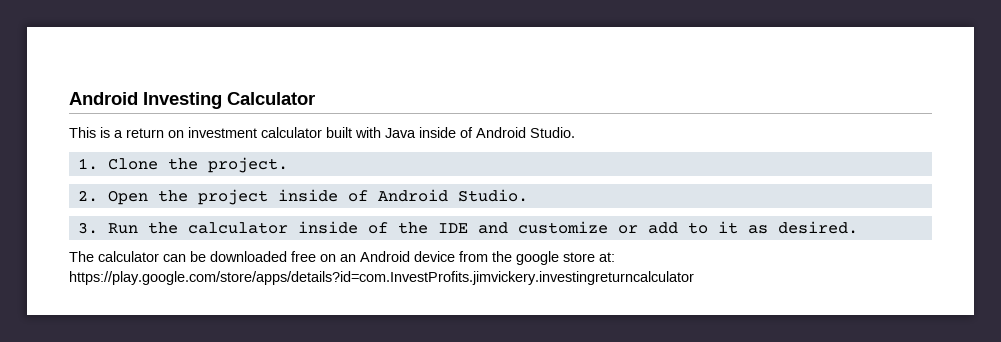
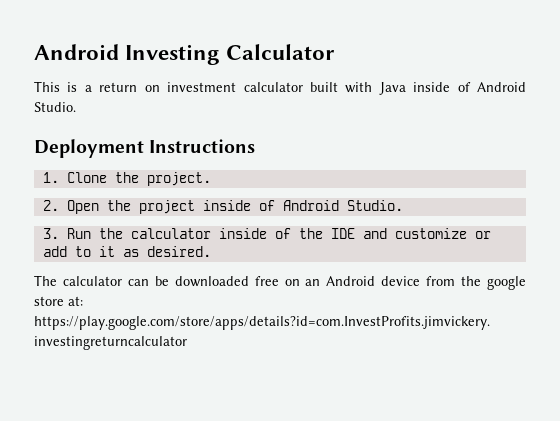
+ Deployment Instructions

